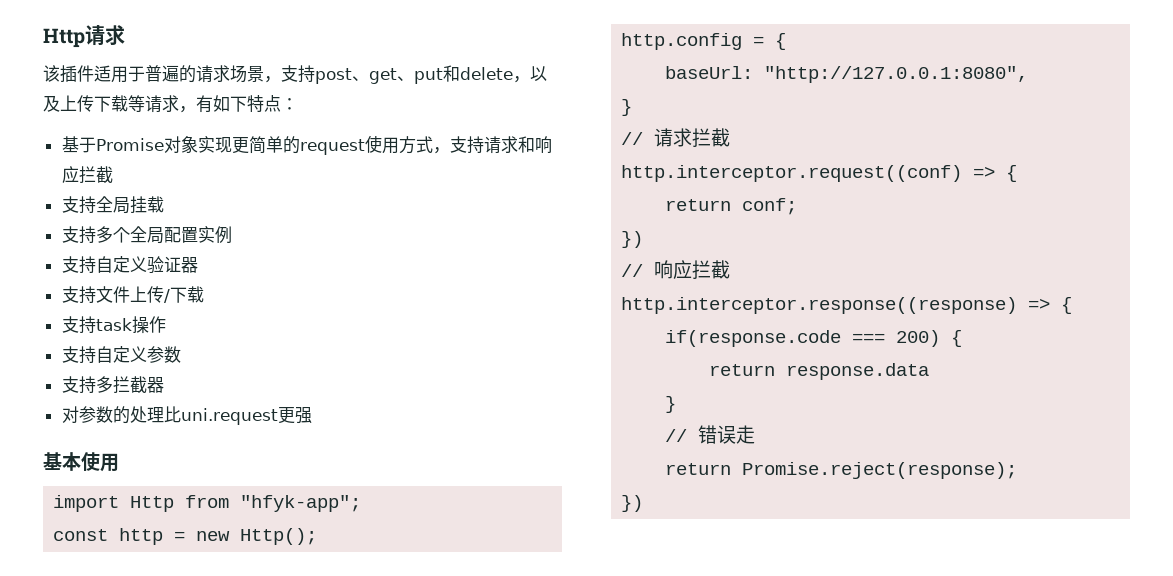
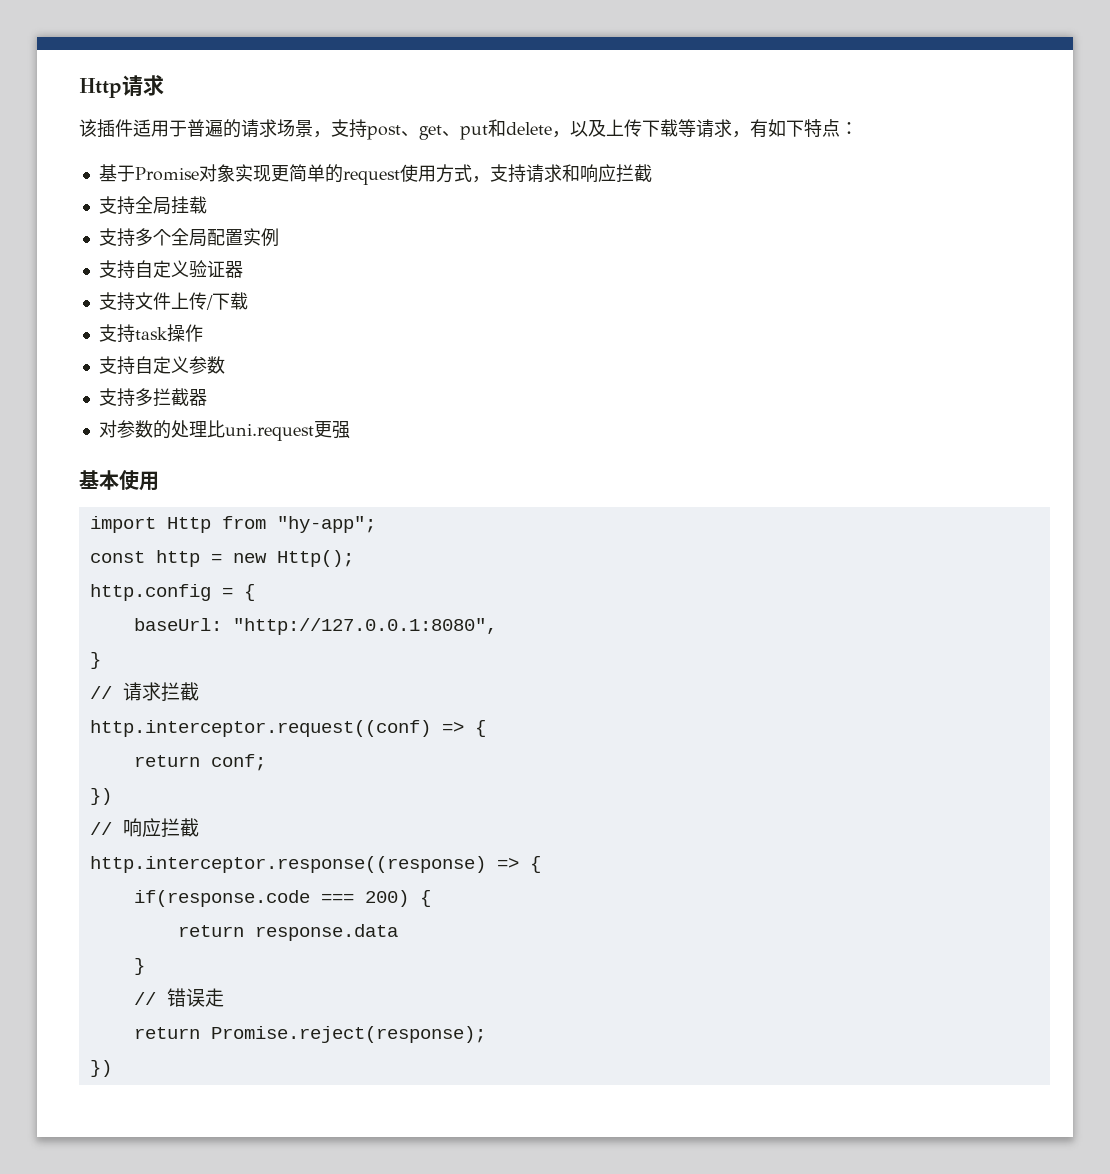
- import Http from "hfyk-app";
+ import Http from "hy-app";

